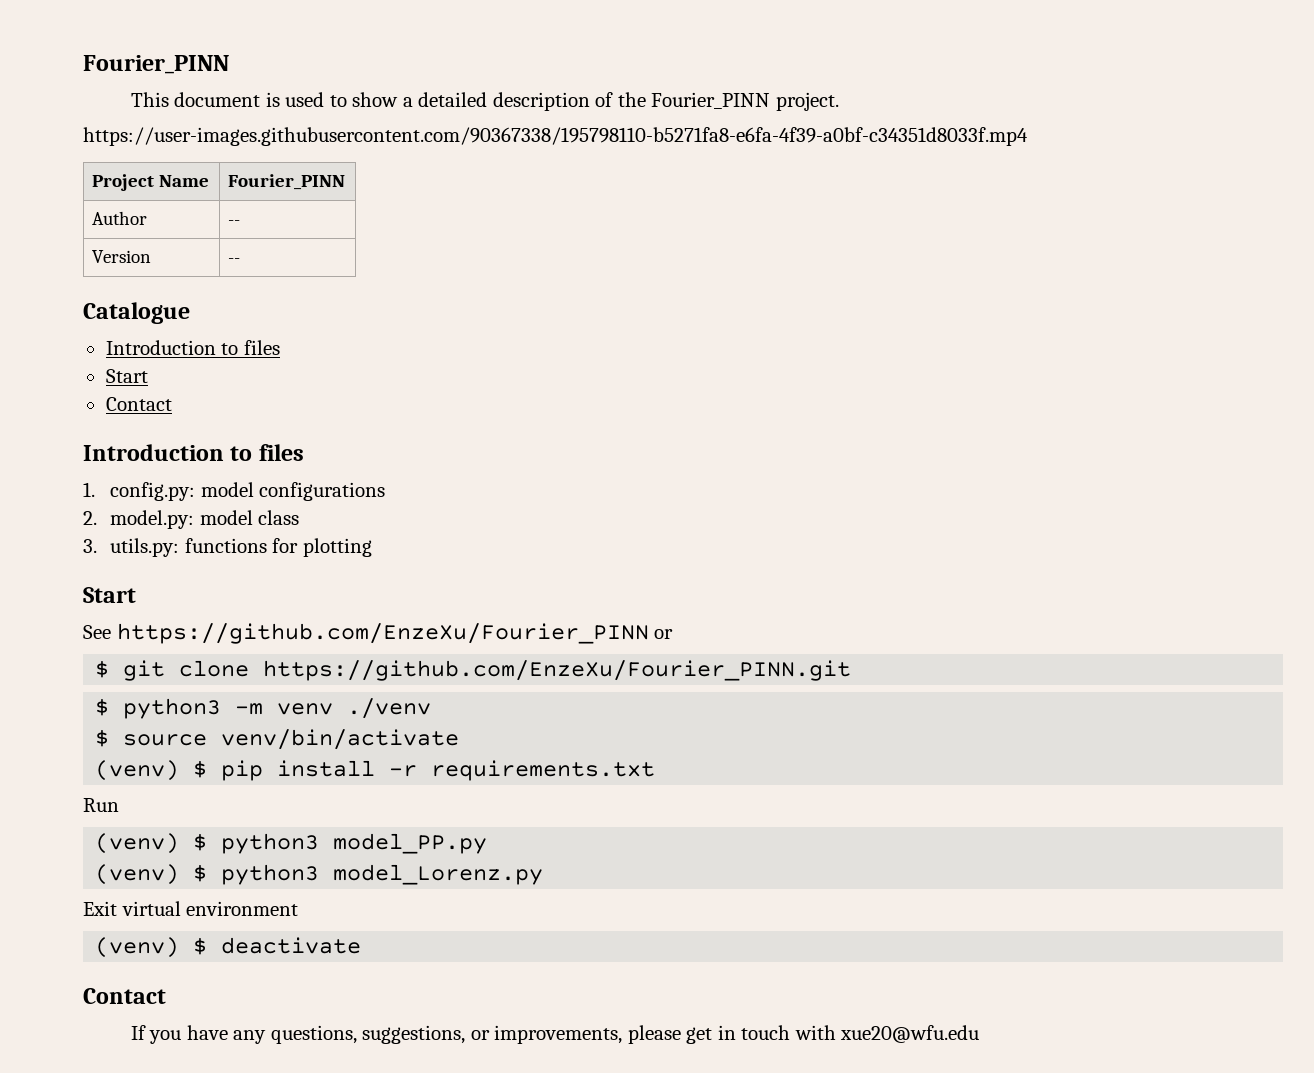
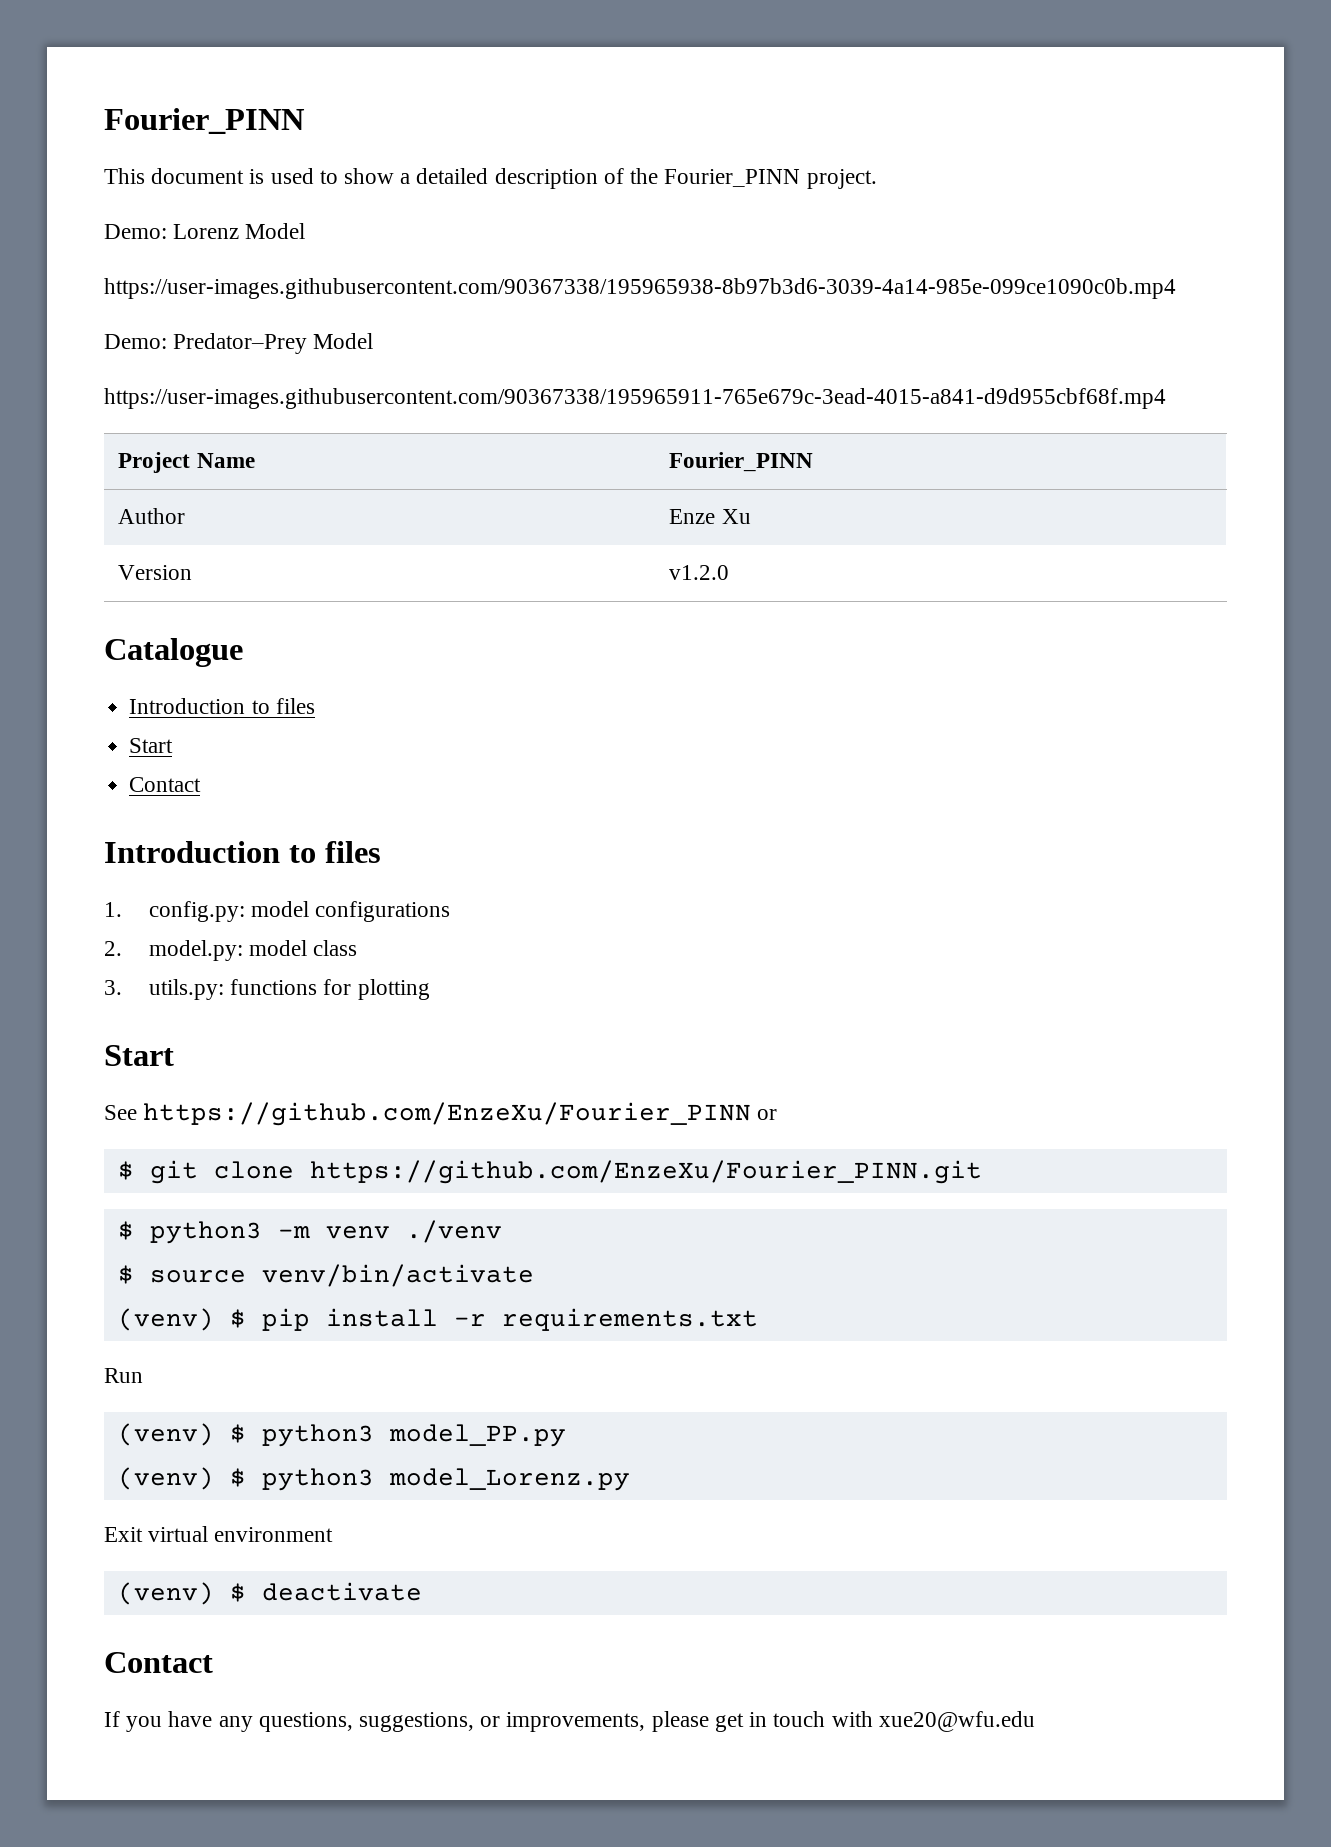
- https://user-images.githubusercontent.com/90367338/195798110-b5271fa8-e6fa-4f39-a0bf-c34351d8033f.mp4
+ Demo: Lorenz Model
+ https://user-images.githubusercontent.com/90367338/195965938-8b97b3d6-3039-4a14-985e-099ce1090c0b.mp4
+ Demo: Predator–Prey Model
+ https://user-images.githubusercontent.com/90367338/195965911-765e679c-3ead-4015-a841-d9d955cbf68f.mp4
- Author | --
+ Author | Enze Xu
- Version | --
+ Version | v1.2.0

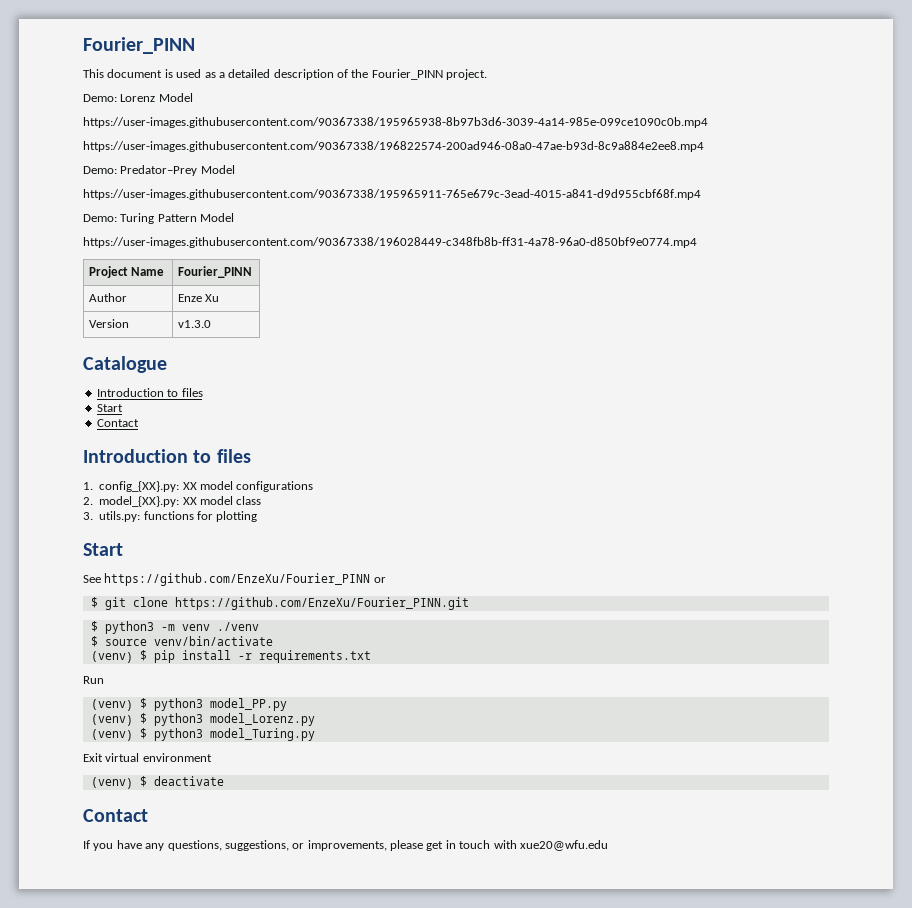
- This document is used to show a detailed description of the Fourier_PINN project.
+ This document is used as a detailed description of the Fourier_PINN project.
+ https://user-images.githubusercontent.com/90367338/196822574-200ad946-08a0-47ae-b93d-8c9a884e2ee8.mp4
+ Demo: Turing Pattern Model
+ https://user-images.githubusercontent.com/90367338/196028449-c348fb8b-ff31-4a78-96a0-d850bf9e0774.mp4
- Version | v1.2.0
+ Version | v1.3.0
- 1. config.py: model configurations
+ 1. config_{XX}.py: XX model configurations
- 2. model.py: model class
+ 2. model_{XX}.py: XX model class
+ (venv) $ python3 model_Turing.py

